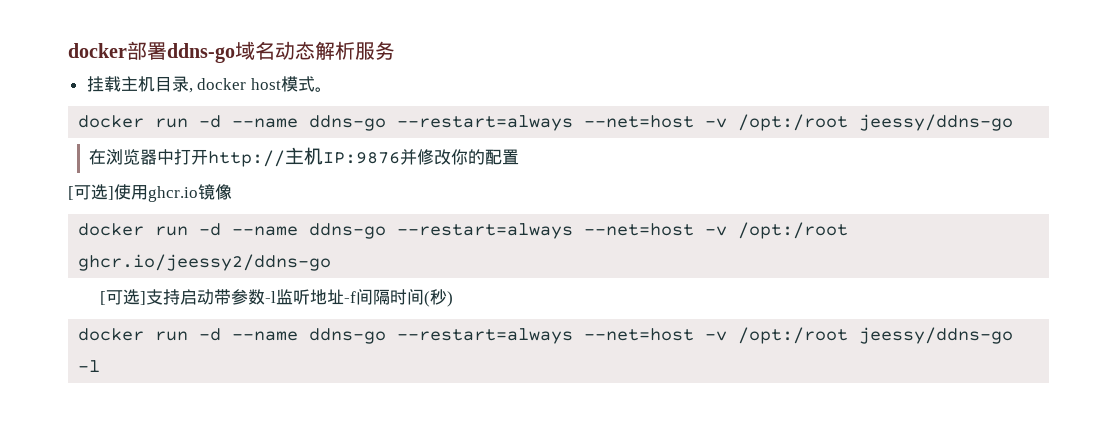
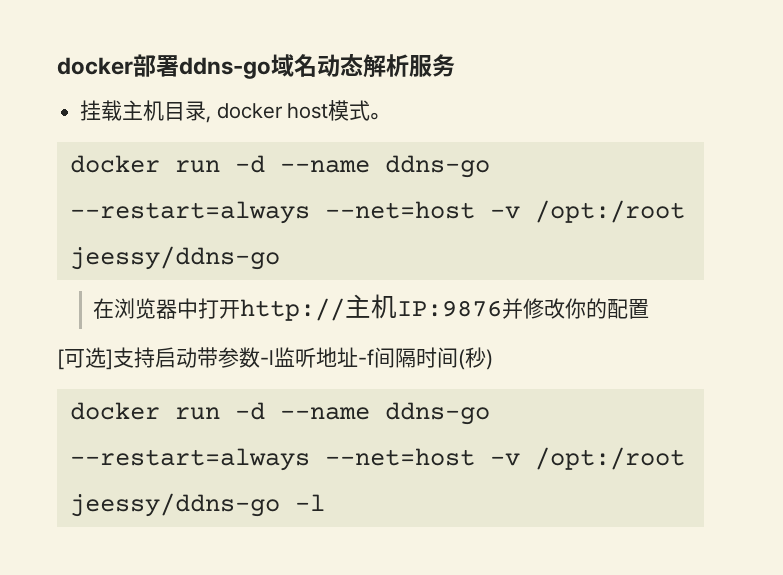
- [可选]使用ghcr.io镜像
- docker run -d --name ddns-go --restart=always --net=host -v /opt:/root ghcr.io/jeessy2/ddns-go

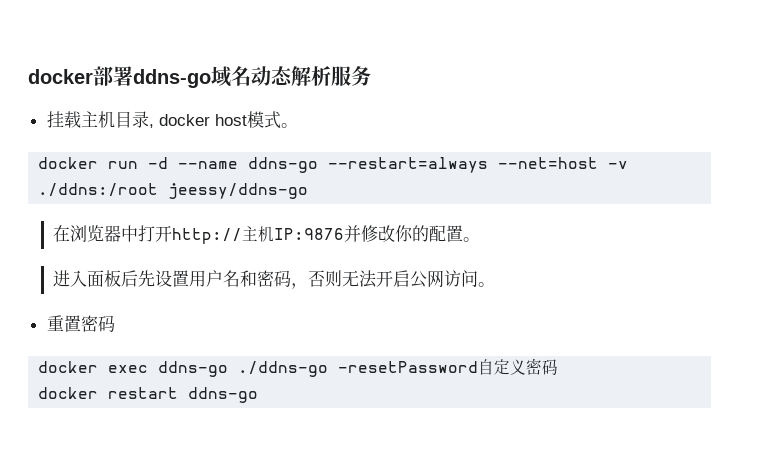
  挂载主机目录, docker host模式。
- docker run -d --name ddns-go --restart=always --net=host -v /opt:/root jeessy/ddns-go
+ docker run -d --name ddns-go --restart=always --net=host -v ./ddns:/root jeessy/ddns-go
- 在浏览器中打开http://主机IP:9876并修改你的配置
- [可选]支持启动带参数-l监听地址-f间隔时间(秒)
- docker run -d --name ddns-go --restart=always --net=host -v /opt:/root jeessy/ddns-go -l
+ 在浏览器中打开http://主机IP:9876并修改你的配置。
+ 进入面板后先设置用户名和密码，否则无法开启公网访问。
+ 重置密码
+ docker exec ddns-go ./ddns-go -resetPassword自定义密码
+ docker restart ddns-go

